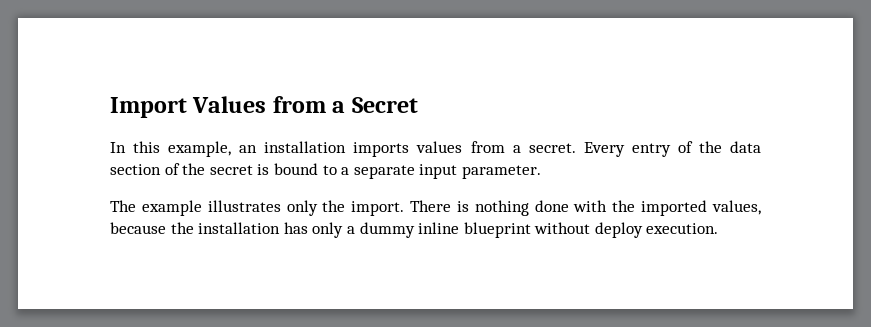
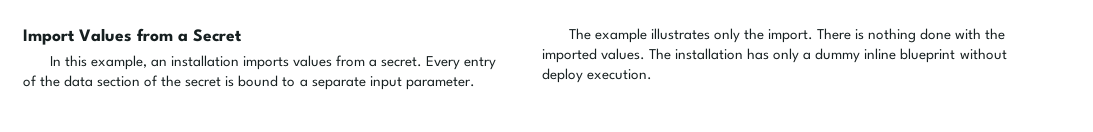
- There is nothing done with the imported values, because the installation has only a dummy inline blueprint without deploy execution.
+ There is nothing done with the imported values. The installation has only a dummy inline blueprint without deploy execution.

